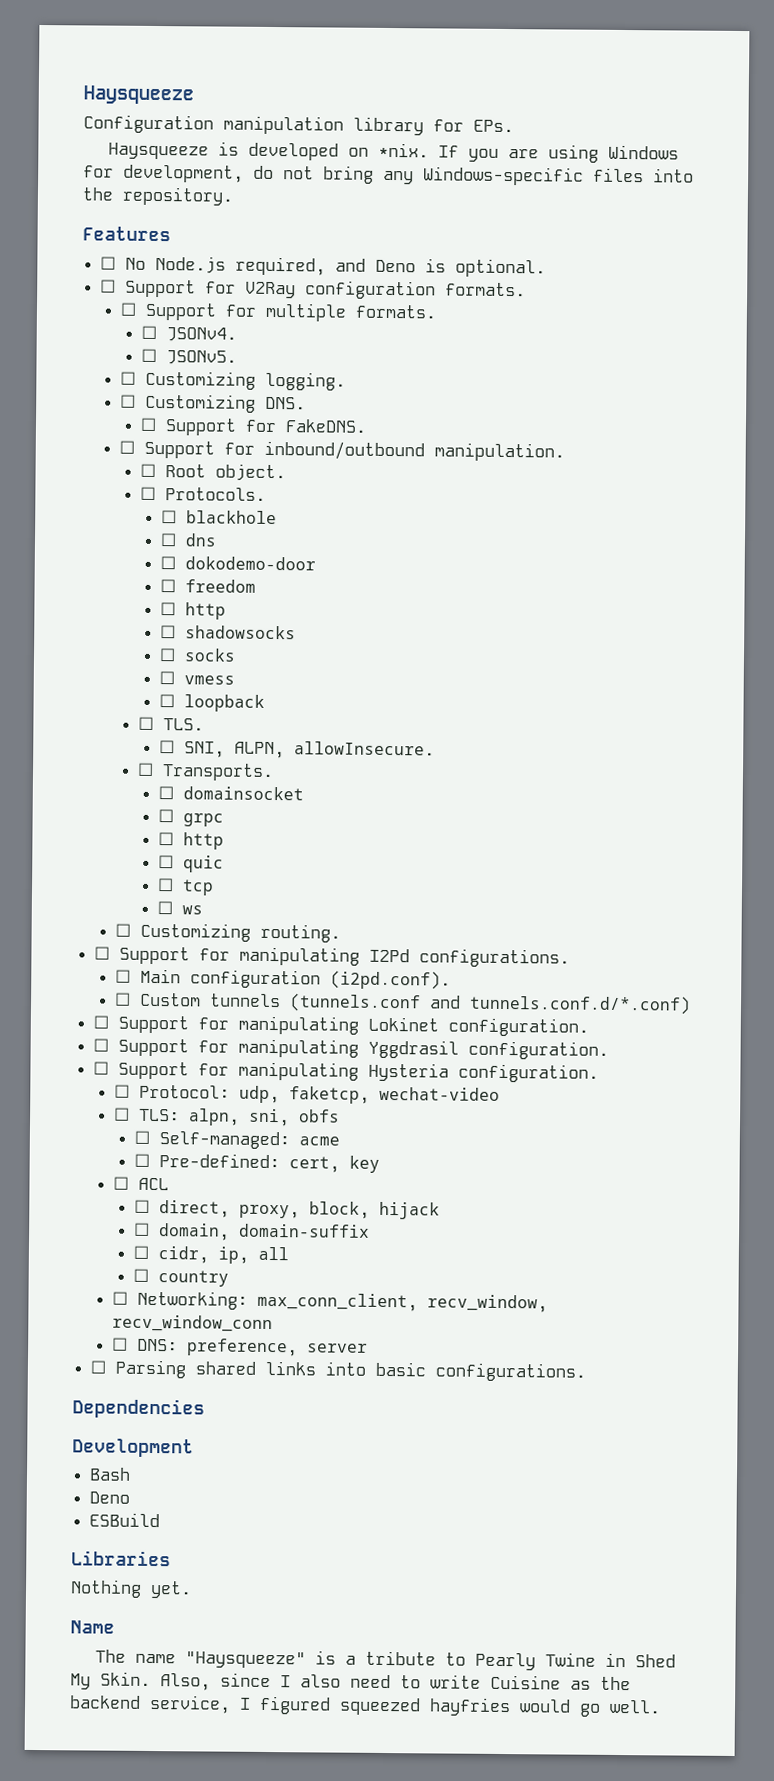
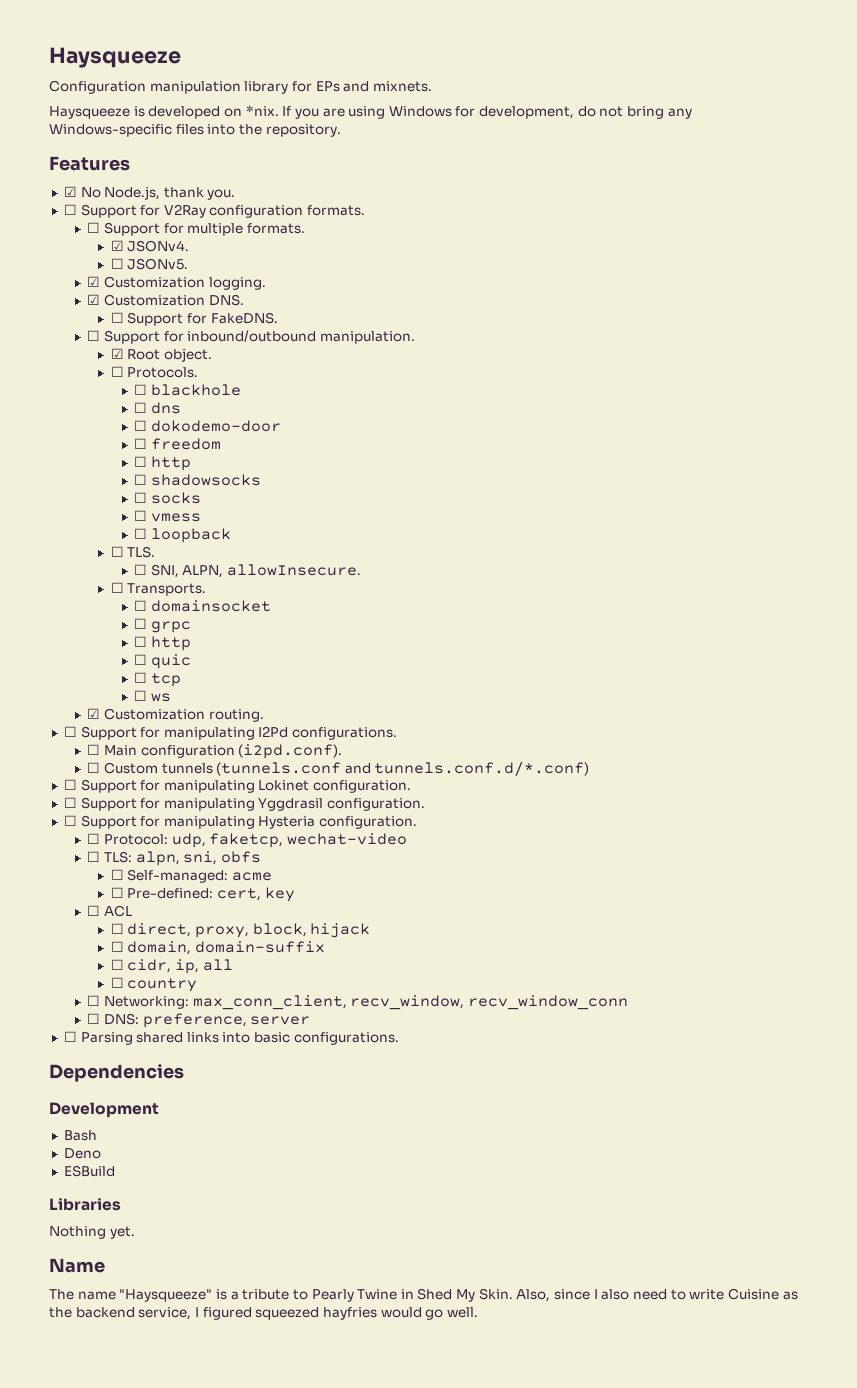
- Configuration manipulation library for EPs.
+ Configuration manipulation library for EPs and mixnets.
- ☐ No Node.js required, and Deno is optional.
+ ☑ No Node.js, thank you.
- ☐ JSONv4.
+ ☑ JSONv4.
- ☐ Customizing logging.
+ ☑ Customization logging.
- ☐ Customizing DNS.
+ ☑ Customization DNS.
- ☐ Root object.
+ ☑ Root object.
- ☐ Customizing routing.
+ ☑ Customization routing.

